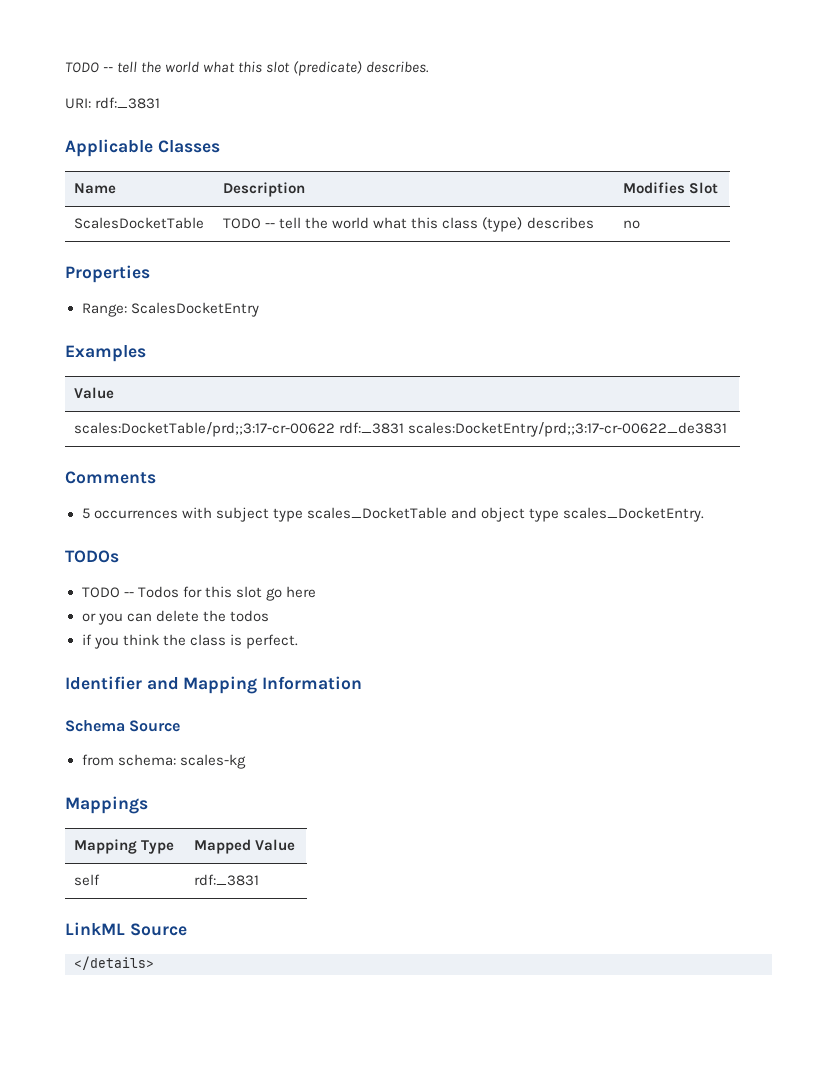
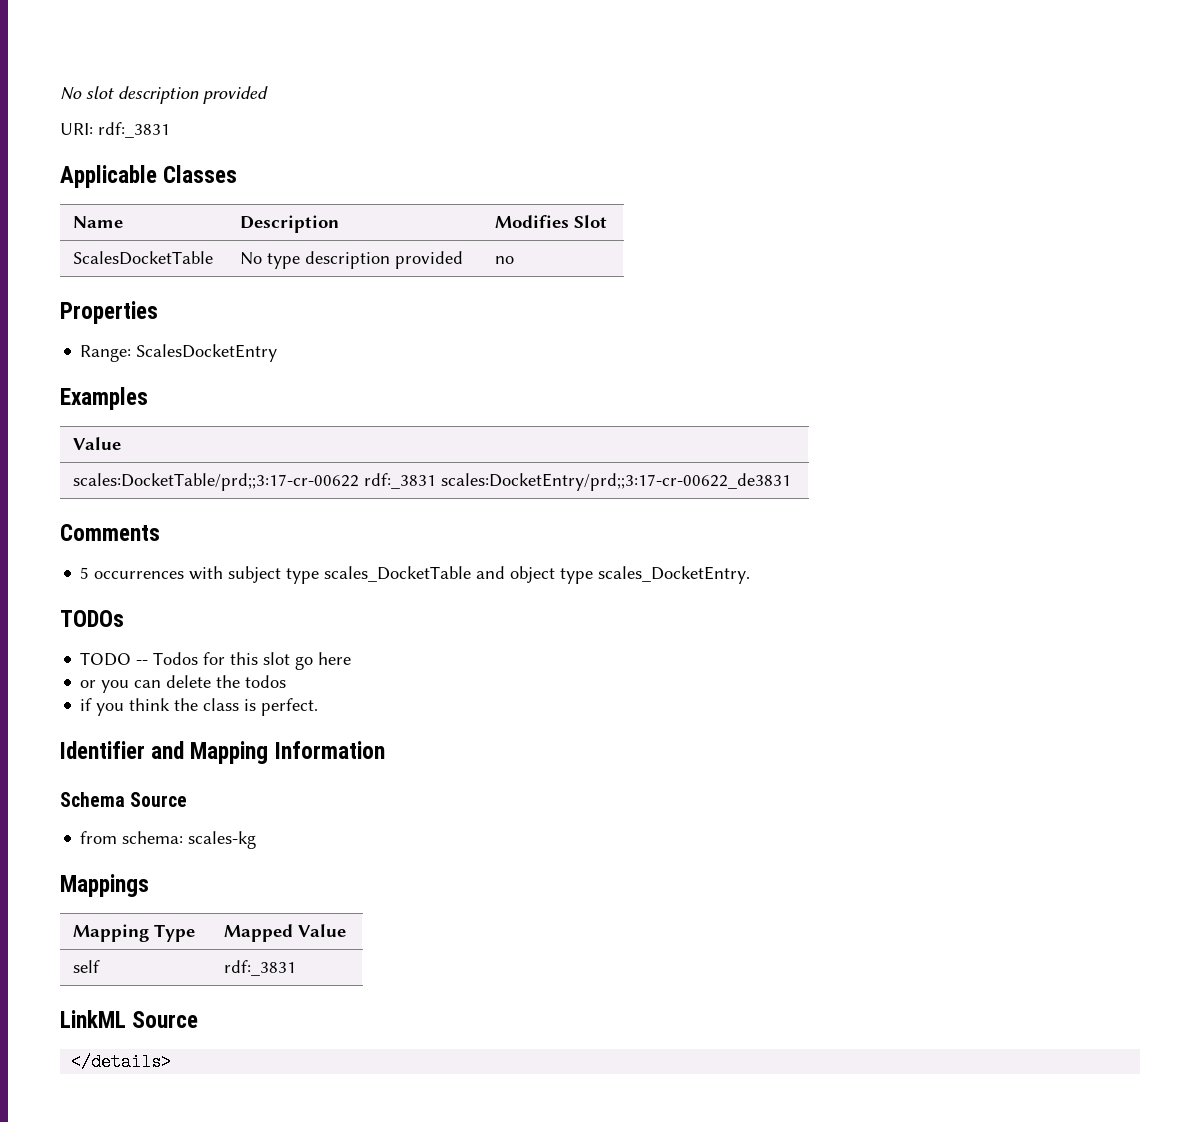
- TODO -- tell the world what this slot (predicate) describes.
+ No slot description provided
- ScalesDocketTable | TODO -- tell the world what this class (type) describes | no
+ ScalesDocketTable | No type description provided | no

